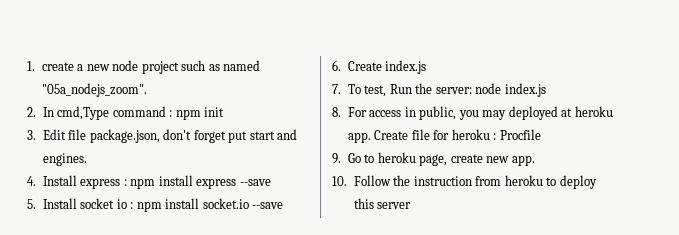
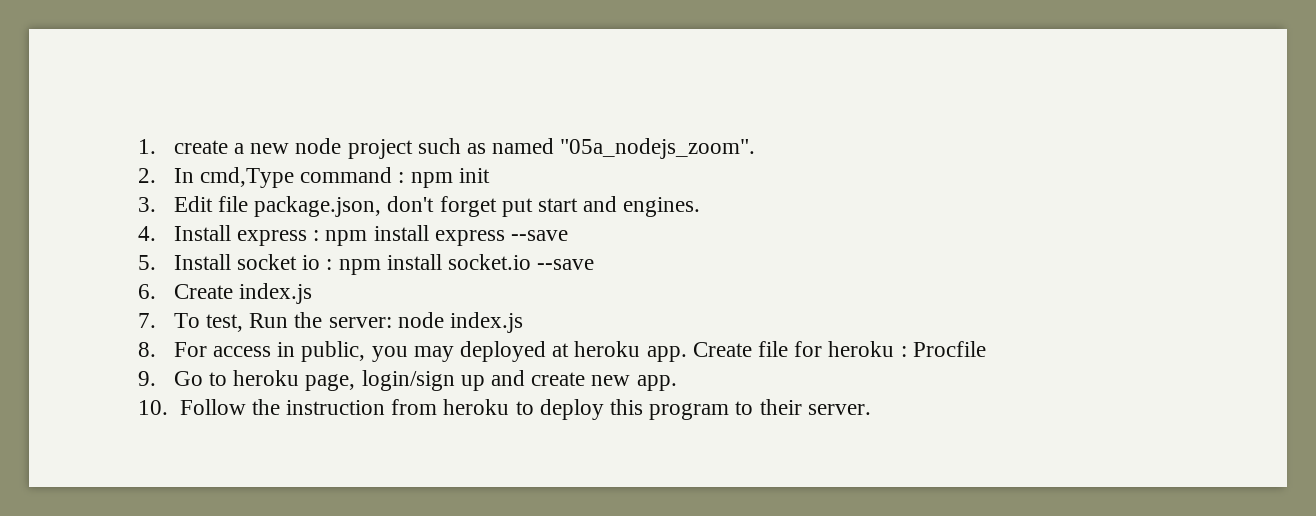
- 9. Go to heroku page, create new app.
+ 9. Go to heroku page, login/sign up and create new app.
- 10. Follow the instruction from heroku to deploy this server
+ 10. Follow the instruction from heroku to deploy this program to their server.

